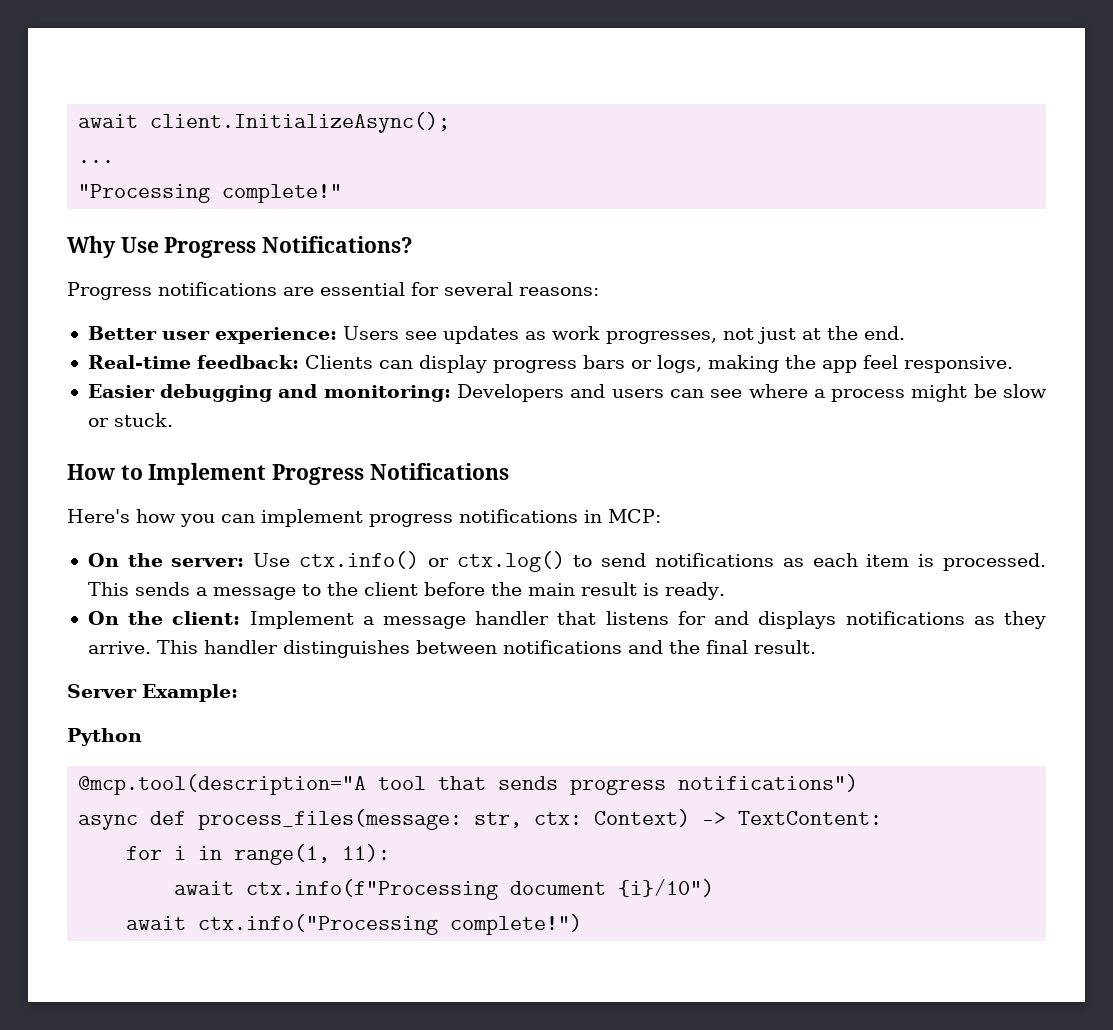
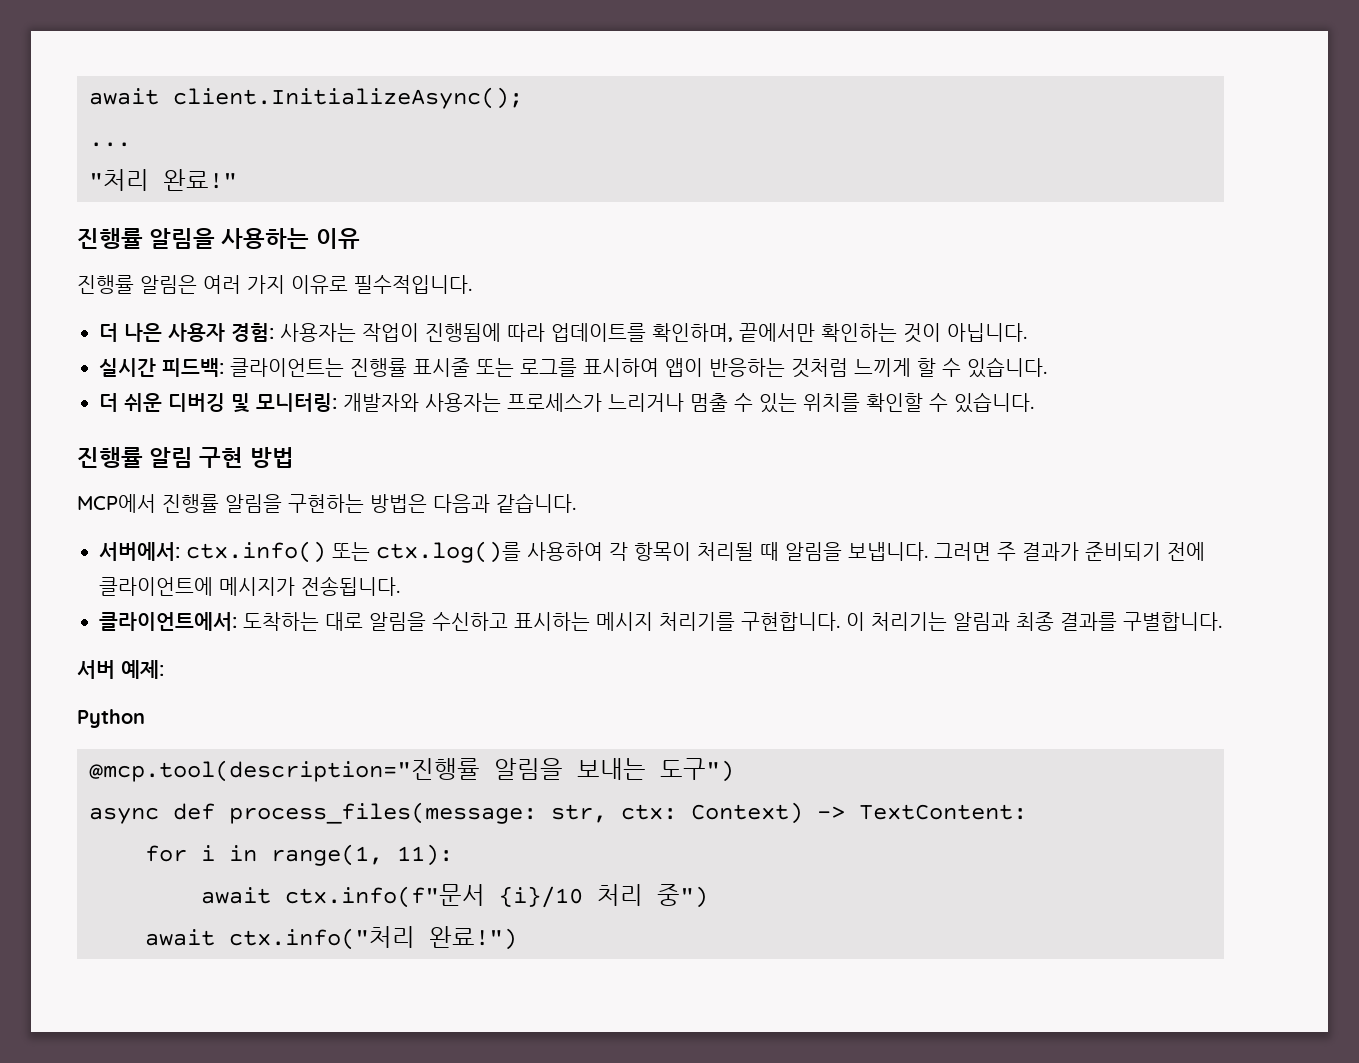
- "Processing complete!"
- Why Use Progress Notifications?
- Progress notifications are essential for several reasons:
- Better user experience: Users see updates as work progresses, not just at the end.
- Real-time feedback: Clients can display progress bars or logs, making the app feel responsive.
- Easier debugging and monitoring: Developers and users can see where a process might be slow or stuck.
- How to Implement Progress Notifications
- Here's how you can implement progress notifications in MCP:
- On the server: Use ctx.info() or ctx.log() to send notifications as each item is processed. This sends a message to the client before the main result is ready.
- On the client: Implement a message handler that listens for and displays notifications as they arrive. This handler distinguishes between notifications and the final result.
- Server Example:
+ "처리 완료!"
+ 진행률 알림을 사용하는 이유
+ 진행률 알림은 여러 가지 이유로 필수적입니다.
+ 더 나은 사용자 경험: 사용자는 작업이 진행됨에 따라 업데이트를 확인하며, 끝에서만 확인하는 것이 아닙니다.
+ 실시간 피드백: 클라이언트는 진행률 표시줄 또는 로그를 표시하여 앱이 반응하는 것처럼 느끼게 할 수 있습니다.
+ 더 쉬운 디버깅 및 모니터링: 개발자와 사용자는 프로세스가 느리거나 멈출 수 있는 위치를 확인할 수 있습니다.
+ 진행률 알림 구현 방법
+ MCP에서 진행률 알림을 구현하는 방법은 다음과 같습니다.
+ 서버에서: ctx.info() 또는 ctx.log()를 사용하여 각 항목이 처리될 때 알림을 보냅니다. 그러면 주 결과가 준비되기 전에 클라이언트에 메시지가 전송됩니다.
+ 클라이언트에서: 도착하는 대로 알림을 수신하고 표시하는 메시지 처리기를 구현합니다. 이 처리기는 알림과 최종 결과를 구별합니다.
+ 서버 예제:
  Python
- @mcp.tool(description="A tool that sends progress notifications")
+ @mcp.tool(description="진행률 알림을 보내는 도구")
- await ctx.info(f"Processing document {i}/10")
- await ctx.info("Processing complete!")
+ await ctx.info(f"문서 {i}/10 처리 중")
+ await ctx.info("처리 완료!")

